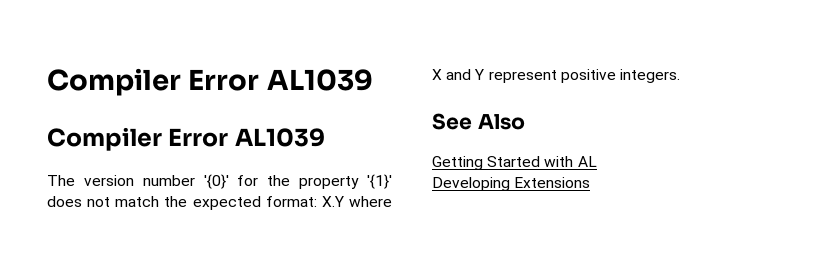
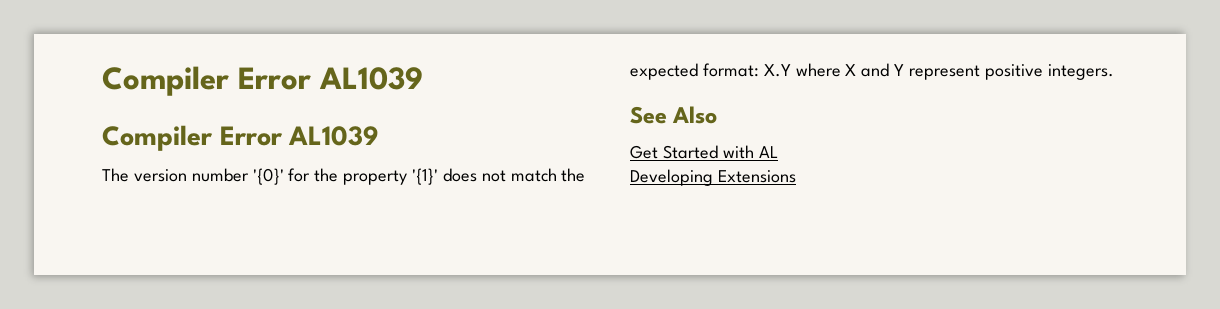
- Getting Started with AL
+ Get Started with AL

